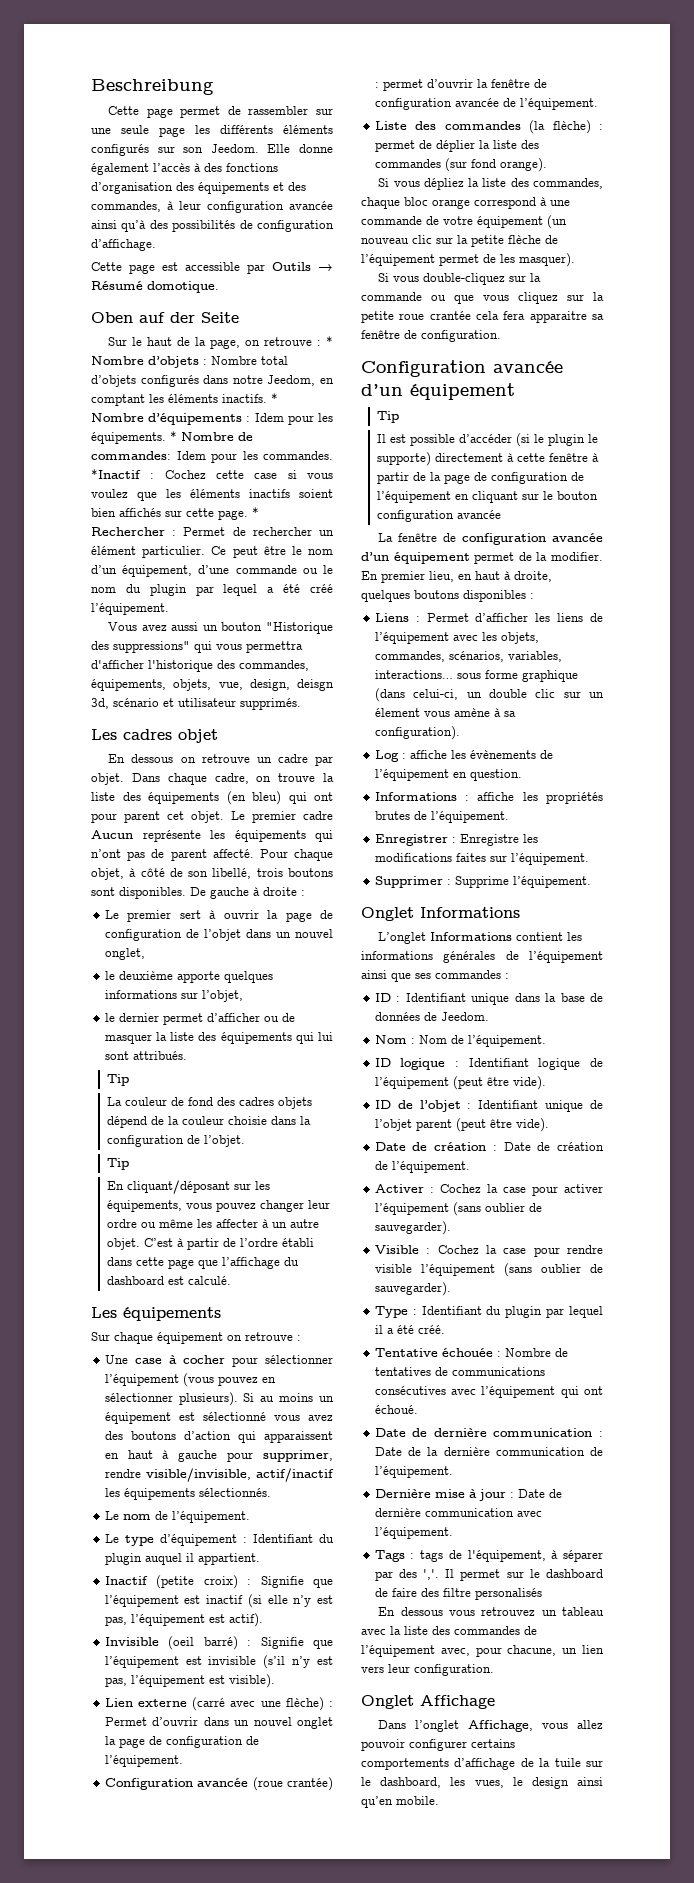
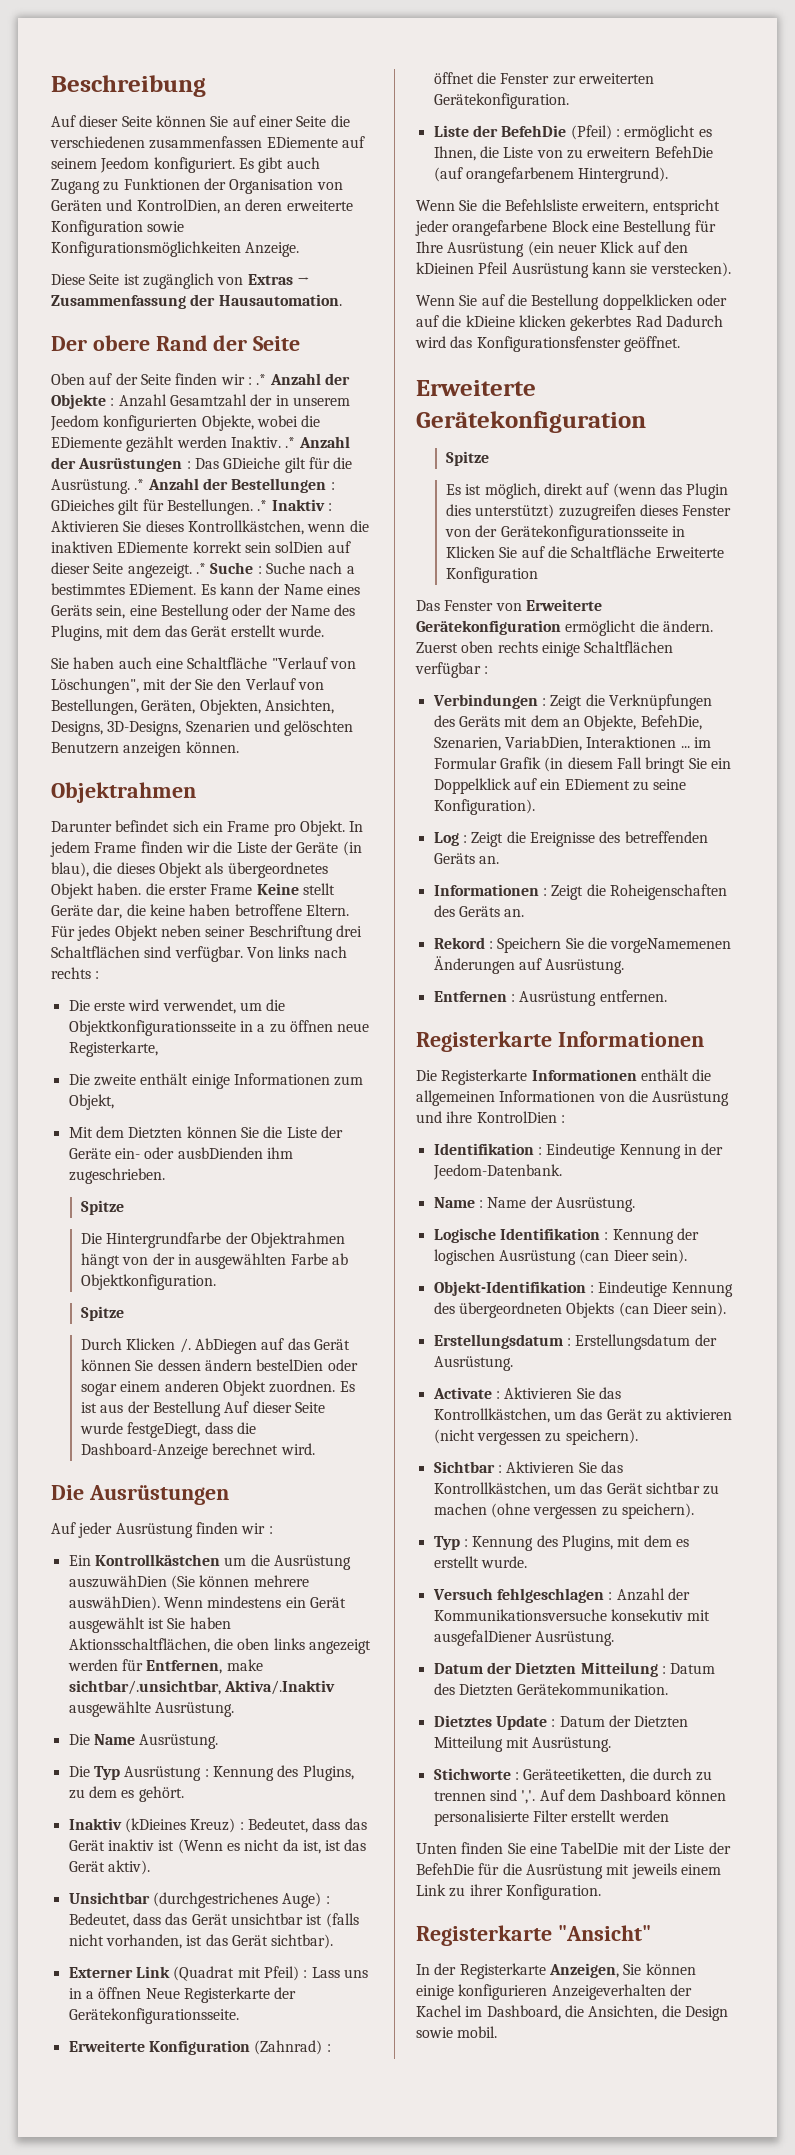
- Cette page permet de rassembler sur une seule page les différents éléments configurés sur son Jeedom. Elle donne également l’accès à des fonctions d’organisation des équipements et des commandes, à leur configuration avancée ainsi qu’à des possibilités de configuration d’affichage.
- Cette page est accessible par Outils → Résumé domotique.
- Oben auf der Seite
- Sur le haut de la page, on retrouve : * Nombre d’objets : Nombre total d’objets configurés dans notre Jeedom, en comptant les éléments inactifs. * Nombre d’équipements : Idem pour les équipements. * Nombre de commandes: Idem pour les commandes. *Inactif : Cochez cette case si vous voulez que les éléments inactifs soient bien affichés sur cette page. * Rechercher : Permet de rechercher un élément particulier. Ce peut être le nom d’un équipement, d’une commande ou le nom du plugin par lequel a été créé l’équipement.
- Vous avez aussi un bouton "Historique des suppressions" qui vous permettra d'afficher l'historique des commandes, équipements, objets, vue, design, deisgn 3d, scénario et utilisateur supprimés.
- Les cadres objet
- En dessous on retrouve un cadre par objet. Dans chaque cadre, on trouve la liste des équipements (en bleu) qui ont pour parent cet objet. Le premier cadre Aucun représente les équipements qui n’ont pas de parent affecté. Pour chaque objet, à côté de son libellé, trois boutons sont disponibles. De gauche à droite :
- Le premier sert à ouvrir la page de configuration de l’objet dans un nouvel onglet,
- le deuxième apporte quelques informations sur l’objet,
- le dernier permet d’afficher ou de masquer la liste des équipements qui lui sont attribués.
- Tip
- La couleur de fond des cadres objets dépend de la couleur choisie dans la configuration de l’objet.
- Tip
- En cliquant/déposant sur les équipements, vous pouvez changer leur ordre ou même les affecter à un autre objet. C’est à partir de l’ordre établi dans cette page que l’affichage du dashboard est calculé.
- Les équipements
- Sur chaque équipement on retrouve :
- Une case à cocher pour sélectionner l’équipement (vous pouvez en sélectionner plusieurs). Si au moins un équipement est sélectionné vous avez des boutons d’action qui apparaissent en haut à gauche pour supprimer, rendre visible/invisible, actif/inactif les équipements sélectionnés.
- Le nom de l’équipement.
- Le type d’équipement : Identifiant du plugin auquel il appartient.
- Inactif (petite croix) : Signifie que l’équipement est inactif (si elle n’y est pas, l’équipement est actif).
- Invisible (oeil barré) : Signifie que l’équipement est invisible (s’il n’y est pas, l’équipement est visible).
- Lien externe (carré avec une flèche) : Permet d’ouvrir dans un nouvel onglet la page de configuration de l’équipement.
- Configuration avancée (roue crantée) : permet d’ouvrir la fenêtre de configuration avancée de l’équipement.
- Liste des commandes (la flèche) : permet de déplier la liste des commandes (sur fond orange).
- Si vous dépliez la liste des commandes, chaque bloc orange correspond à une commande de votre équipement (un nouveau clic sur la petite flèche de l’équipement permet de les masquer).
- Si vous double-cliquez sur la commande ou que vous cliquez sur la petite roue crantée cela fera apparaitre sa fenêtre de configuration.
- Configuration avancée d’un équipement
- Tip
- Il est possible d’accéder (si le plugin le supporte) directement à cette fenêtre à partir de la page de configuration de l’équipement en cliquant sur le bouton configuration avancée
- La fenêtre de configuration avancée d’un équipement permet de la modifier. En premier lieu, en haut à droite, quelques boutons disponibles :
- Liens : Permet d’afficher les liens de l’équipement avec les objets, commandes, scénarios, variables, interactions… sous forme graphique (dans celui-ci, un double clic sur un élement vous amène à sa configuration).
- Log : affiche les évènements de l’équipement en question.
- Informations : affiche les propriétés brutes de l’équipement.
- Enregistrer : Enregistre les modifications faites sur l’équipement.
- Supprimer : Supprime l’équipement.
- Onglet Informations
- L’onglet Informations contient les informations générales de l’équipement ainsi que ses commandes :
- ID : Identifiant unique dans la base de données de Jeedom.
- Nom : Nom de l’équipement.
- ID logique : Identifiant logique de l’équipement (peut être vide).
- ID de l’objet : Identifiant unique de l’objet parent (peut être vide).
- Date de création : Date de création de l’équipement.
- Activer : Cochez la case pour activer l’équipement (sans oublier de sauvegarder).
- Visible : Cochez la case pour rendre visible l’équipement (sans oublier de sauvegarder).
- Type : Identifiant du plugin par lequel il a été créé.
- Tentative échouée : Nombre de tentatives de communications consécutives avec l’équipement qui ont échoué.
- Date de dernière communication : Date de la dernière communication de l’équipement.
- Dernière mise à jour : Date de dernière communication avec l’équipement.
- Tags : tags de l'équipement, à séparer par des ','. Il permet sur le dashboard de faire des filtre personalisés
- En dessous vous retrouvez un tableau avec la liste des commandes de l’équipement avec, pour chacune, un lien vers leur configuration.
- Onglet Affichage
- Dans l’onglet Affichage, vous allez pouvoir configurer certains comportements d’affichage de la tuile sur le dashboard, les vues, le design ainsi qu’en mobile.
+ Auf dieser Seite können Sie auf einer Seite die verschiedenen zusammenfassen EDiemente auf seinem Jeedom konfiguriert. Es gibt auch Zugang zu Funktionen der Organisation von Geräten und KontrolDien, an deren erweiterte Konfiguration sowie Konfigurationsmöglichkeiten Anzeige.
+ Diese Seite ist zugänglich von Extras → Zusammenfassung der Hausautomation.
+ Der obere Rand der Seite
+ Oben auf der Seite finden wir : .* Anzahl der Objekte : Anzahl Gesamtzahl der in unserem Jeedom konfigurierten Objekte, wobei die EDiemente gezählt werden Inaktiv. .* Anzahl der Ausrüstungen : Das GDieiche gilt für die Ausrüstung. .* Anzahl der Bestellungen : GDieiches gilt für Bestellungen. .* Inaktiv : Aktivieren Sie dieses Kontrollkästchen, wenn die inaktiven EDiemente korrekt sein solDien auf dieser Seite angezeigt. .* Suche : Suche nach a bestimmtes EDiement. Es kann der Name eines Geräts sein, eine Bestellung oder der Name des Plugins, mit dem das Gerät erstellt wurde.
+ Sie haben auch eine Schaltfläche "Verlauf von Löschungen", mit der Sie den Verlauf von Bestellungen, Geräten, Objekten, Ansichten, Designs, 3D-Designs, Szenarien und gelöschten Benutzern anzeigen können.
+ Objektrahmen
+ Darunter befindet sich ein Frame pro Objekt. In jedem Frame finden wir die Liste der Geräte (in blau), die dieses Objekt als übergeordnetes Objekt haben. die erster Frame Keine stellt Geräte dar, die keine haben betroffene Eltern. Für jedes Objekt neben seiner Beschriftung drei Schaltflächen sind verfügbar. Von links nach rechts :
+ Die erste wird verwendet, um die Objektkonfigurationsseite in a zu öffnen neue Registerkarte,
+ Die zweite enthält einige Informationen zum Objekt,
+ Mit dem Dietzten können Sie die Liste der Geräte ein- oder ausbDienden ihm zugeschrieben.
+ Spitze
+ Die Hintergrundfarbe der Objektrahmen hängt von der in ausgewählten Farbe ab Objektkonfiguration.
+ Spitze
+ Durch Klicken /. AbDiegen auf das Gerät können Sie dessen ändern bestelDien oder sogar einem anderen Objekt zuordnen. Es ist aus der Bestellung Auf dieser Seite wurde festgeDiegt, dass die Dashboard-Anzeige berechnet wird.
+ Die Ausrüstungen
+ Auf jeder Ausrüstung finden wir :
+ Ein Kontrollkästchen um die Ausrüstung auszuwähDien (Sie können mehrere auswähDien). Wenn mindestens ein Gerät ausgewählt ist Sie haben Aktionsschaltflächen, die oben links angezeigt werden für Entfernen, make sichtbar/.unsichtbar, Aktiva/.Inaktiv ausgewählte Ausrüstung.
+ Die Name Ausrüstung.
+ Die Typ Ausrüstung : Kennung des Plugins, zu dem es gehört.
+ Inaktiv (kDieines Kreuz) : Bedeutet, dass das Gerät inaktiv ist (Wenn es nicht da ist, ist das Gerät aktiv).
+ Unsichtbar (durchgestrichenes Auge) : Bedeutet, dass das Gerät unsichtbar ist (falls nicht vorhanden, ist das Gerät sichtbar).
+ Externer Link (Quadrat mit Pfeil) : Lass uns in a öffnen Neue Registerkarte der Gerätekonfigurationsseite.
+ Erweiterte Konfiguration (Zahnrad) : öffnet die Fenster zur erweiterten Gerätekonfiguration.
+ Liste der BefehDie (Pfeil) : ermöglicht es Ihnen, die Liste von zu erweitern BefehDie (auf orangefarbenem Hintergrund).
+ Wenn Sie die Befehlsliste erweitern, entspricht jeder orangefarbene Block eine Bestellung für Ihre Ausrüstung (ein neuer Klick auf den kDieinen Pfeil Ausrüstung kann sie verstecken).
+ Wenn Sie auf die Bestellung doppelklicken oder auf die kDieine klicken gekerbtes Rad Dadurch wird das Konfigurationsfenster geöffnet.
+ Erweiterte Gerätekonfiguration
+ Spitze
+ Es ist möglich, direkt auf (wenn das Plugin dies unterstützt) zuzugreifen dieses Fenster von der Gerätekonfigurationsseite in Klicken Sie auf die Schaltfläche Erweiterte Konfiguration
+ Das Fenster von Erweiterte Gerätekonfiguration ermöglicht die ändern. Zuerst oben rechts einige Schaltflächen verfügbar :
+ Verbindungen : Zeigt die Verknüpfungen des Geräts mit dem an Objekte, BefehDie, Szenarien, VariabDien, Interaktionen ... im Formular Grafik (in diesem Fall bringt Sie ein Doppelklick auf ein EDiement zu seine Konfiguration).
+ Log : Zeigt die Ereignisse des betreffenden Geräts an.
+ Informationen : Zeigt die Roheigenschaften des Geräts an.
+ Rekord : Speichern Sie die vorgeNamemenen Änderungen auf Ausrüstung.
+ Entfernen : Ausrüstung entfernen.
+ Registerkarte Informationen
+ Die Registerkarte Informationen enthält die allgemeinen Informationen von die Ausrüstung und ihre KontrolDien :
+ Identifikation : Eindeutige Kennung in der Jeedom-Datenbank.
+ Name : Name der Ausrüstung.
+ Logische Identifikation : Kennung der logischen Ausrüstung (can Dieer sein).
+ Objekt-Identifikation : Eindeutige Kennung des übergeordneten Objekts (can Dieer sein).
+ Erstellungsdatum : Erstellungsdatum der Ausrüstung.
+ Activate : Aktivieren Sie das Kontrollkästchen, um das Gerät zu aktivieren (nicht vergessen zu speichern).
+ Sichtbar : Aktivieren Sie das Kontrollkästchen, um das Gerät sichtbar zu machen (ohne vergessen zu speichern).
+ Typ : Kennung des Plugins, mit dem es erstellt wurde.
+ Versuch fehlgeschlagen : Anzahl der Kommunikationsversuche konsekutiv mit ausgefalDiener Ausrüstung.
+ Datum der Dietzten Mitteilung : Datum des Dietzten Gerätekommunikation.
+ Dietztes Update : Datum der Dietzten Mitteilung mit Ausrüstung.
+ Stichworte : Geräteetiketten, die durch zu trennen sind ','. Auf dem Dashboard können personalisierte Filter erstellt werden
+ Unten finden Sie eine TabelDie mit der Liste der BefehDie für die Ausrüstung mit jeweils einem Link zu ihrer Konfiguration.
+ Registerkarte "Ansicht"
+ In der Registerkarte Anzeigen, Sie können einige konfigurieren Anzeigeverhalten der Kachel im Dashboard, die Ansichten, die Design sowie mobil.

